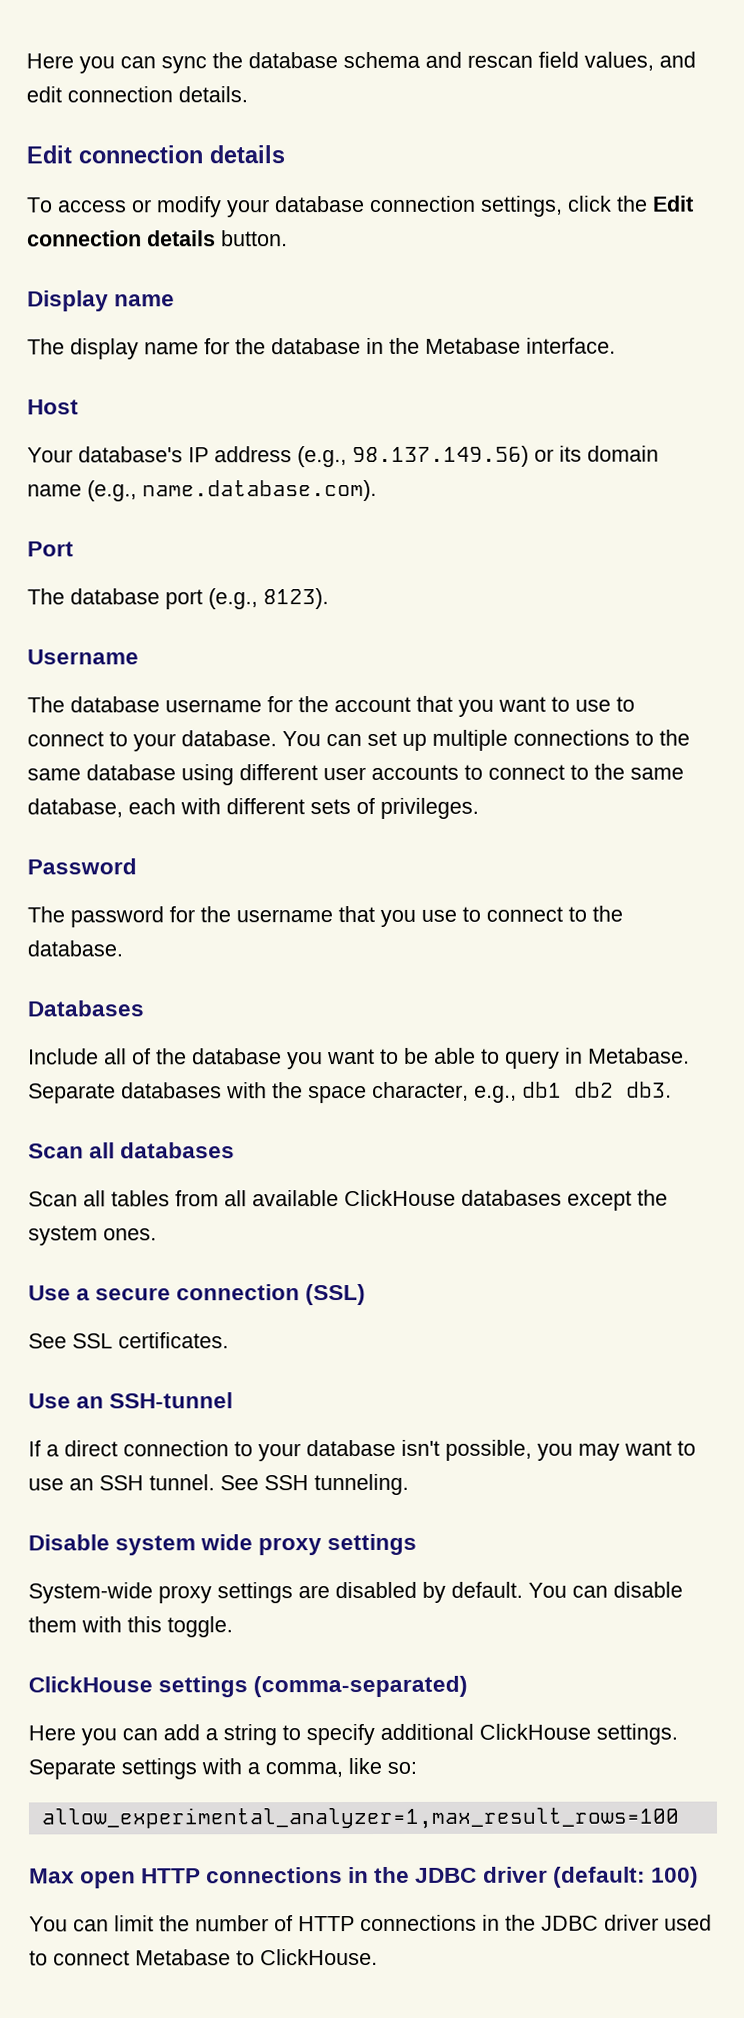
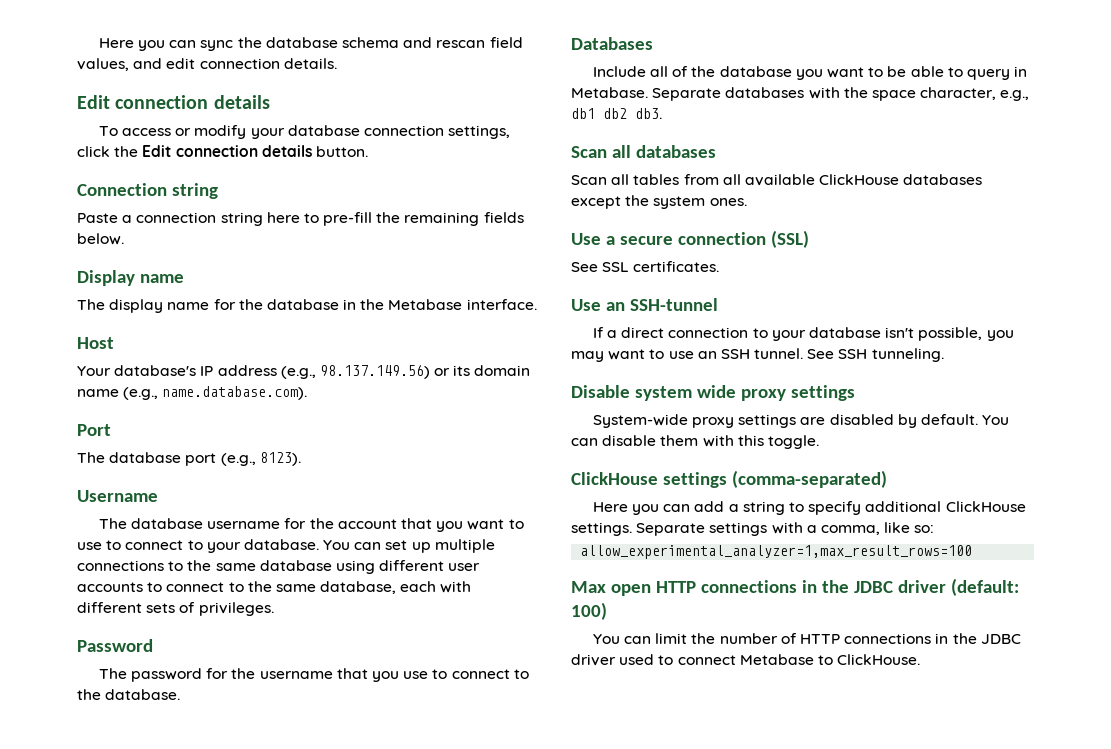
+ Connection string
+ Paste a connection string here to pre-fill the remaining fields below.

